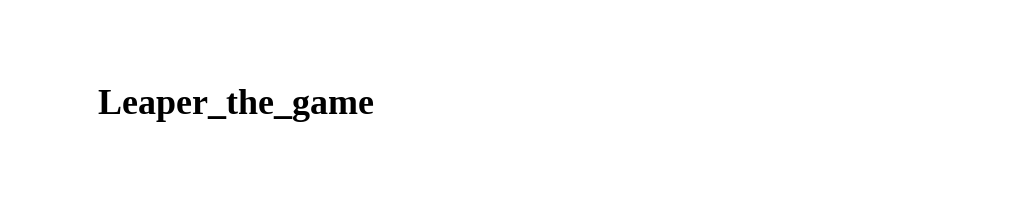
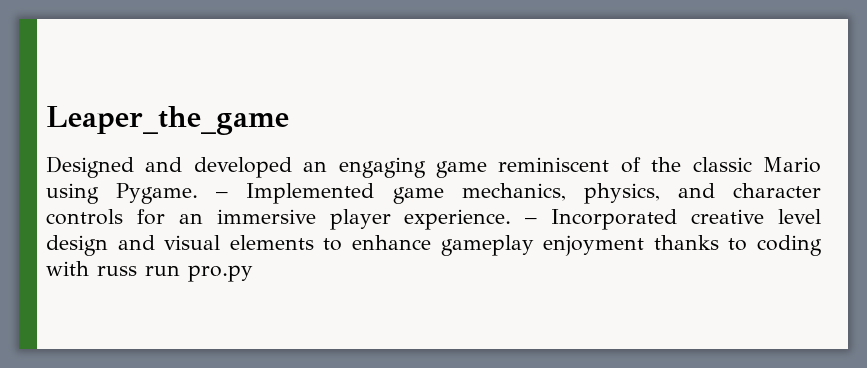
+ Designed and developed an engaging game reminiscent of the classic Mario using Pygame. – Implemented game mechanics, physics, and character controls for an immersive player experience. – Incorporated creative level design and visual elements to enhance gameplay enjoyment thanks to coding with russ run pro.py

